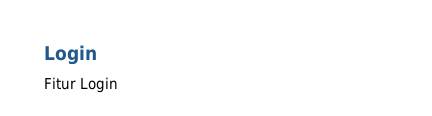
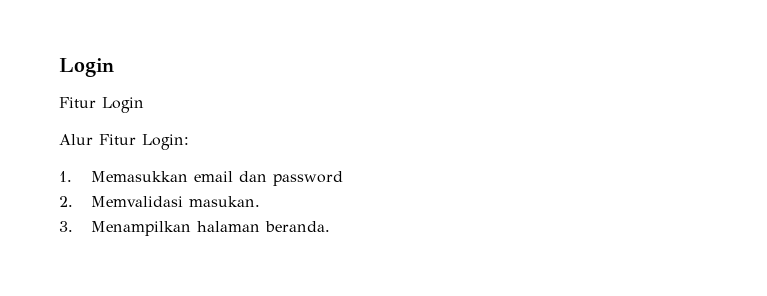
+ Alur Fitur Login:
+ 1. Memasukkan email dan password
+ 2. Memvalidasi masukan.
+ 3. Menampilkan halaman beranda.

